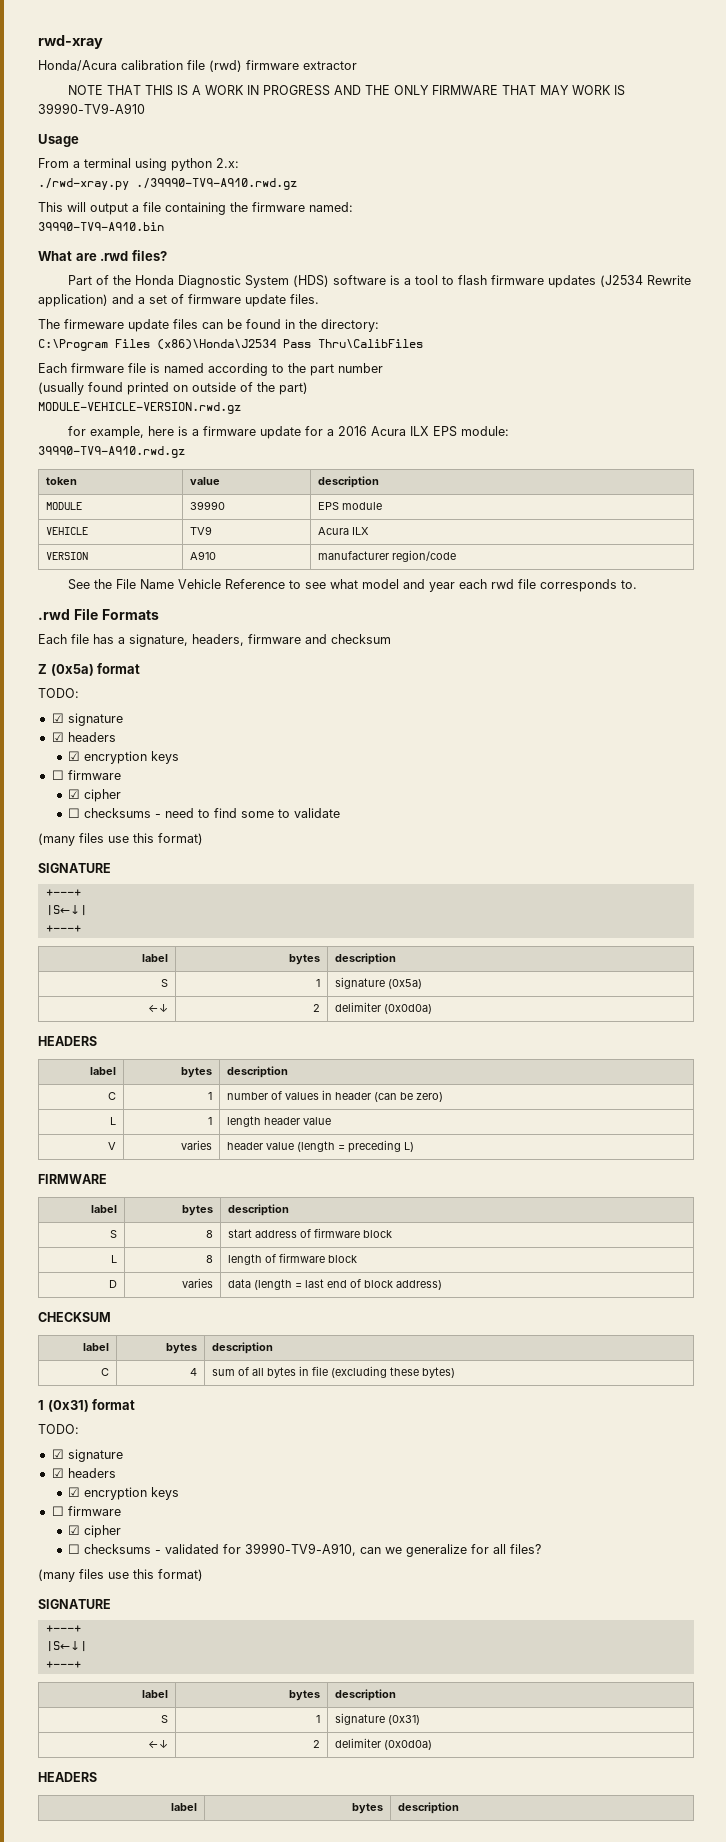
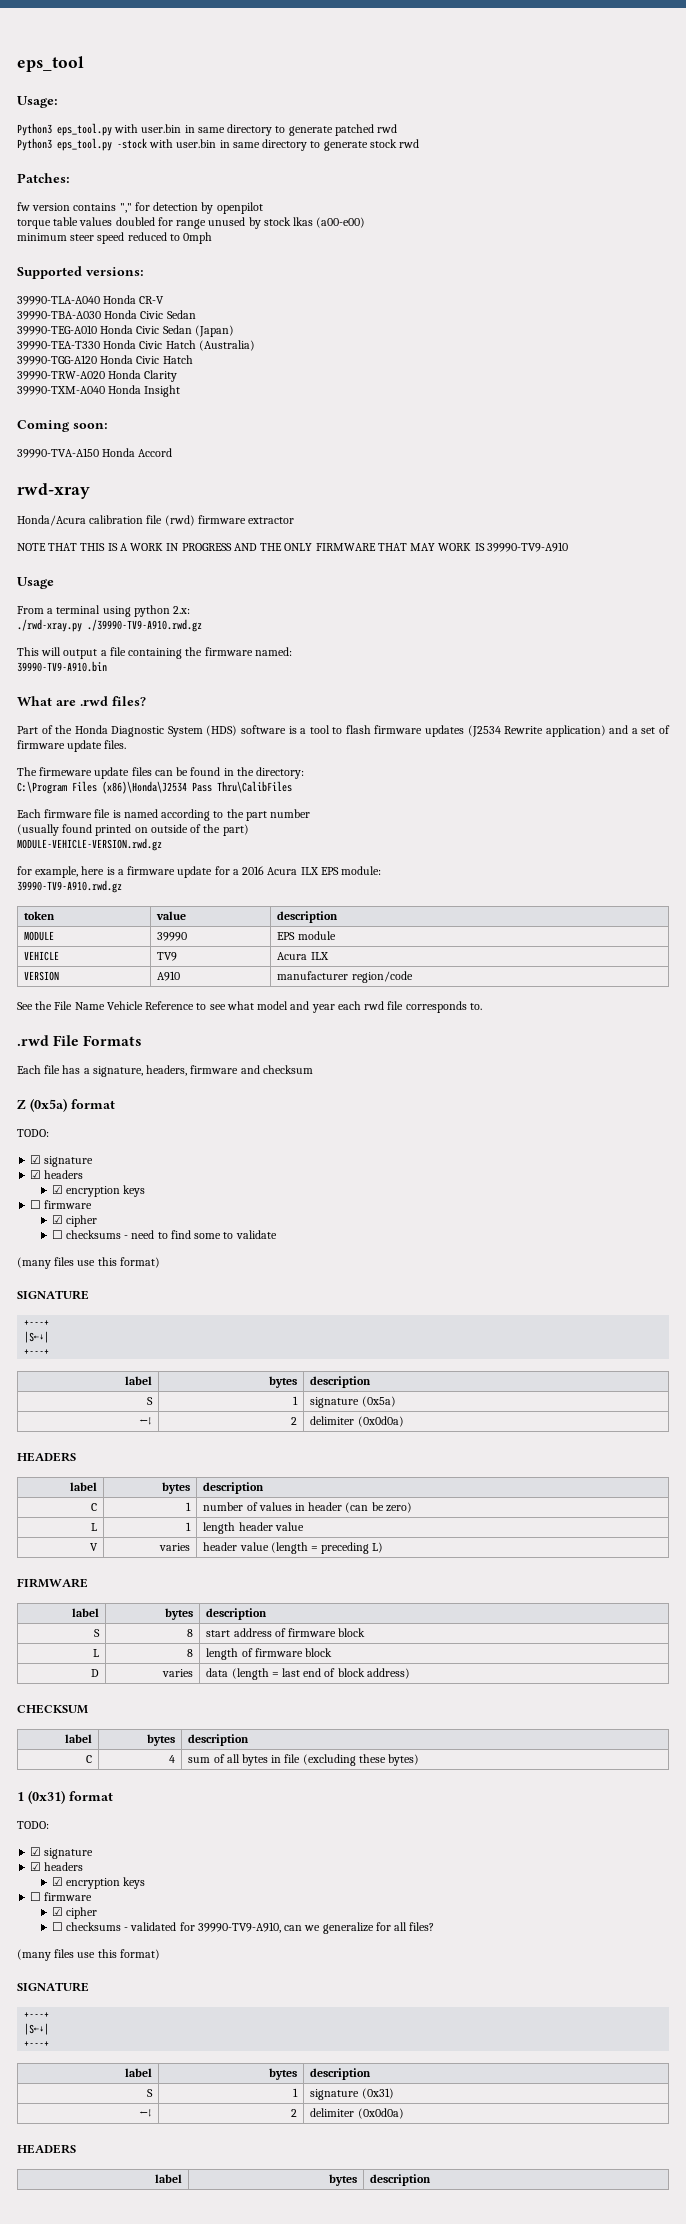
+ eps_tool
+ Usage:
+ Python3 eps_tool.py with user.bin in same directory to generate patched rwd
+ Python3 eps_tool.py -stock with user.bin in same directory to generate stock rwd
+ Patches:
+ fw version contains "," for detection by openpilot
+ torque table values doubled for range unused by stock lkas (a00-e00)
+ minimum steer speed reduced to 0mph
+ Supported versions:
+ 39990-TLA-A040 Honda CR-V
+ 39990-TBA-A030 Honda Civic Sedan
+ 39990-TEG-A010 Honda Civic Sedan (Japan)
+ 39990-TEA-T330 Honda Civic Hatch (Australia)
+ 39990-TGG-A120 Honda Civic Hatch
+ 39990-TRW-A020 Honda Clarity
+ 39990-TXM-A040 Honda Insight
+ Coming soon:
+ 39990-TVA-A150 Honda Accord

